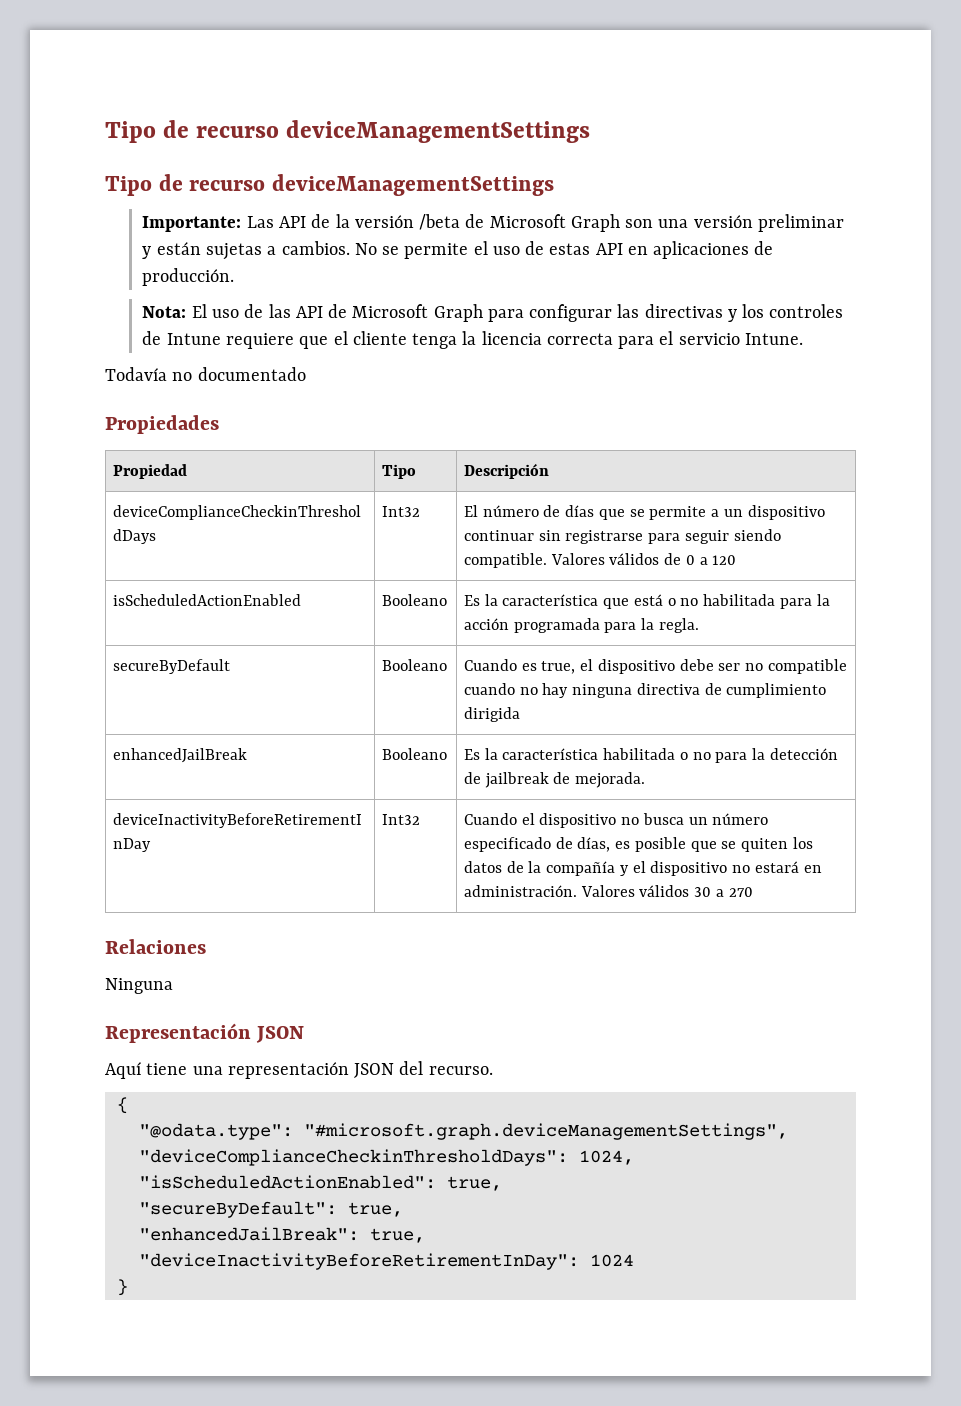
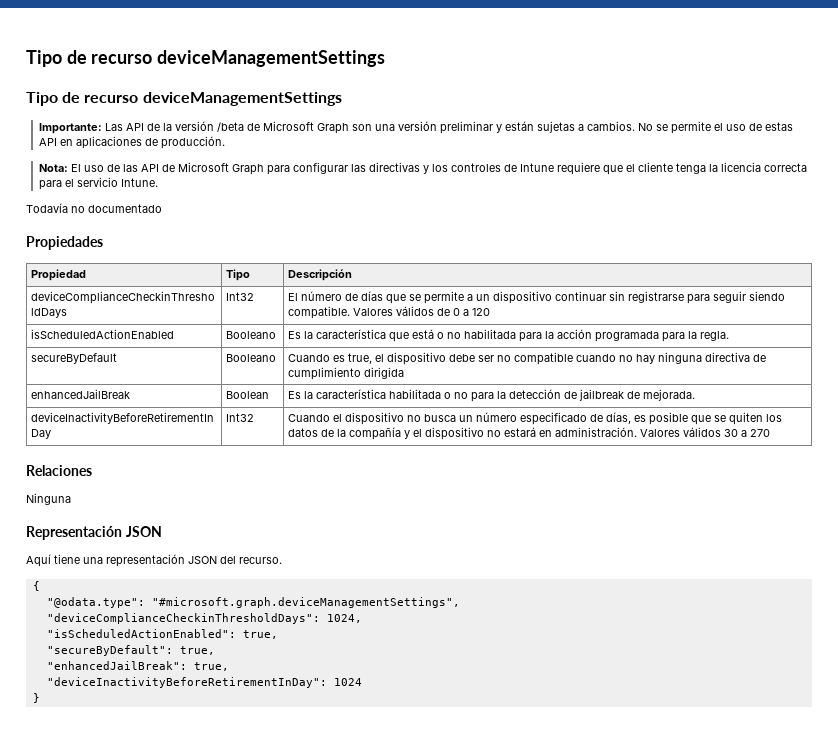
- enhancedJailBreak | Booleano | Es la característica habilitada o no para la detección de jailbreak de mejorada.
+ enhancedJailBreak | Boolean | Es la característica habilitada o no para la detección de jailbreak de mejorada.

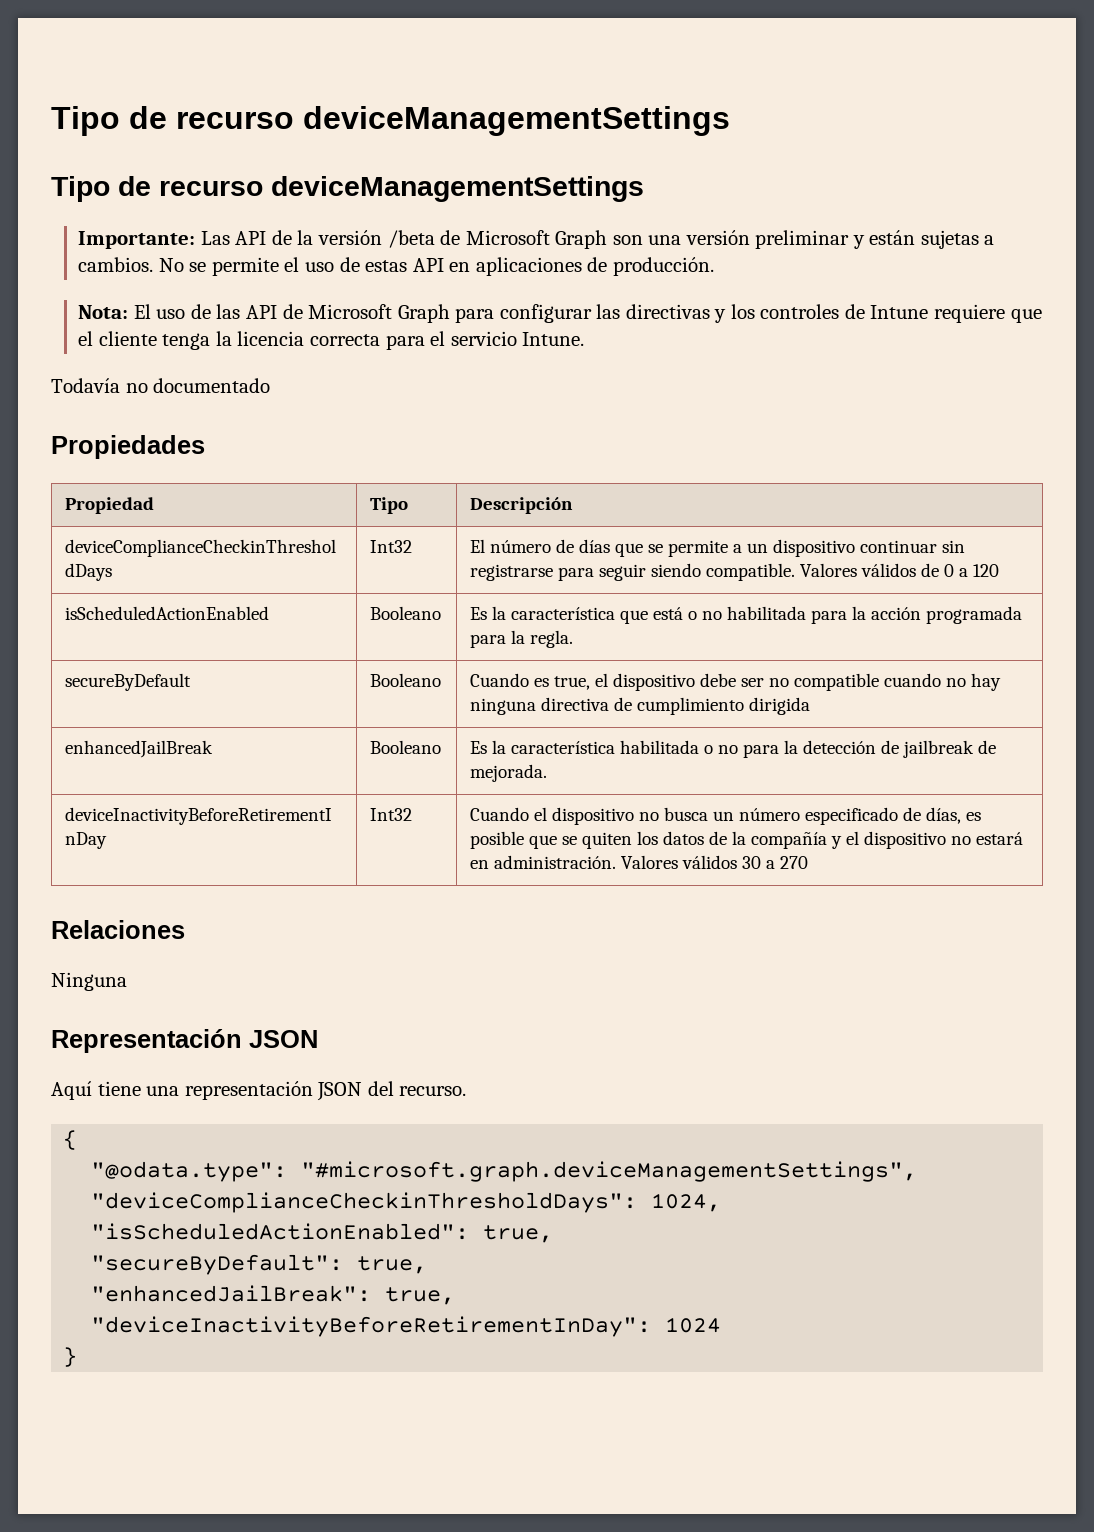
- enhancedJailBreak | Boolean | Es la característica habilitada o no para la detección de jailbreak de mejorada.
+ enhancedJailBreak | Booleano | Es la característica habilitada o no para la detección de jailbreak de mejorada.

